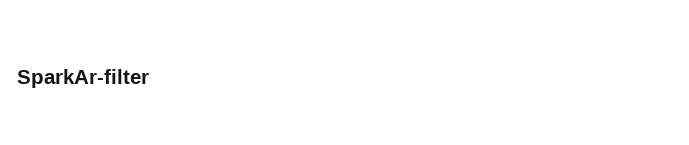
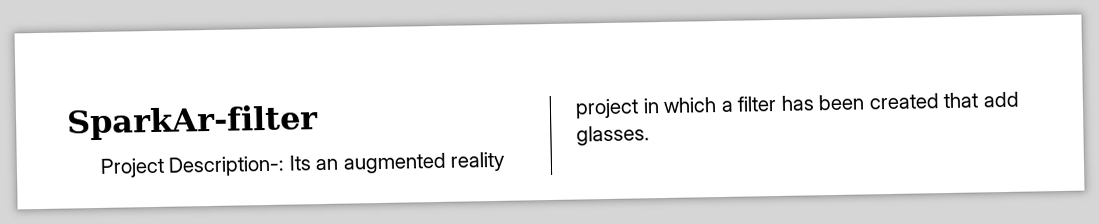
+ Project Description-: Its an augmented reality project in which a filter has been created that add glasses.

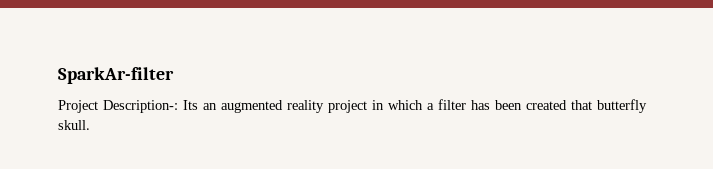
- Project Description-: Its an augmented reality project in which a filter has been created that add glasses.
+ Project Description-: Its an augmented reality project in which a filter has been created that butterfly skull.

